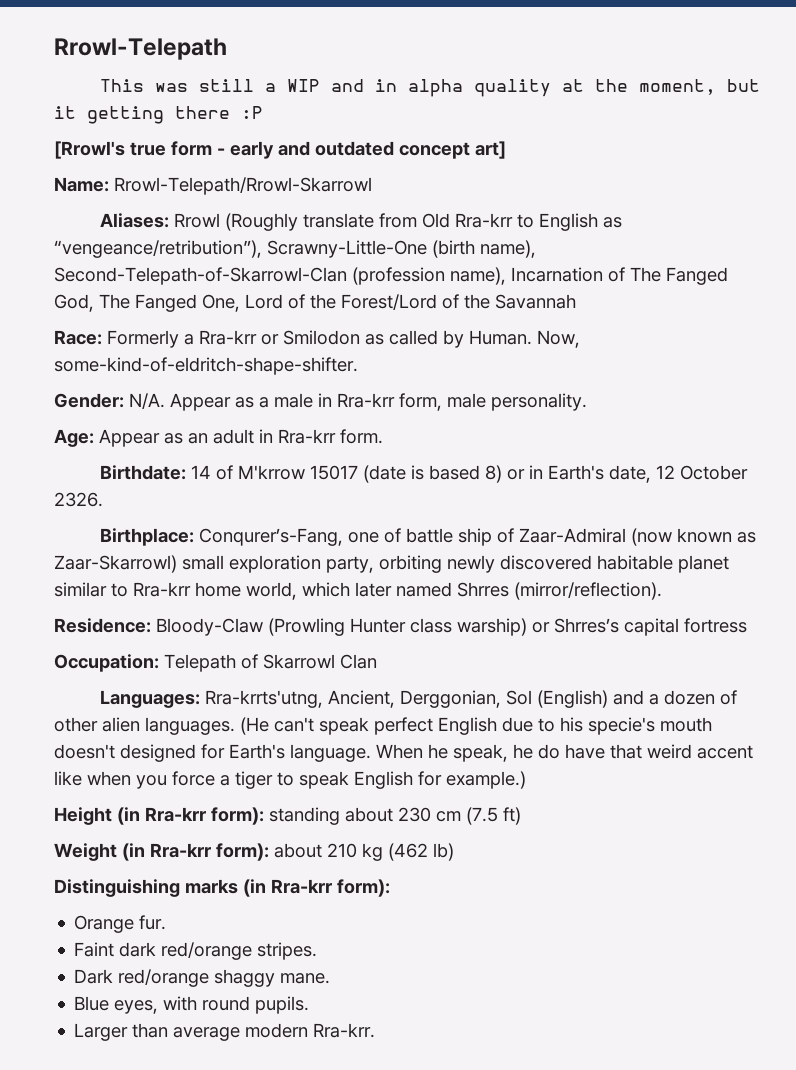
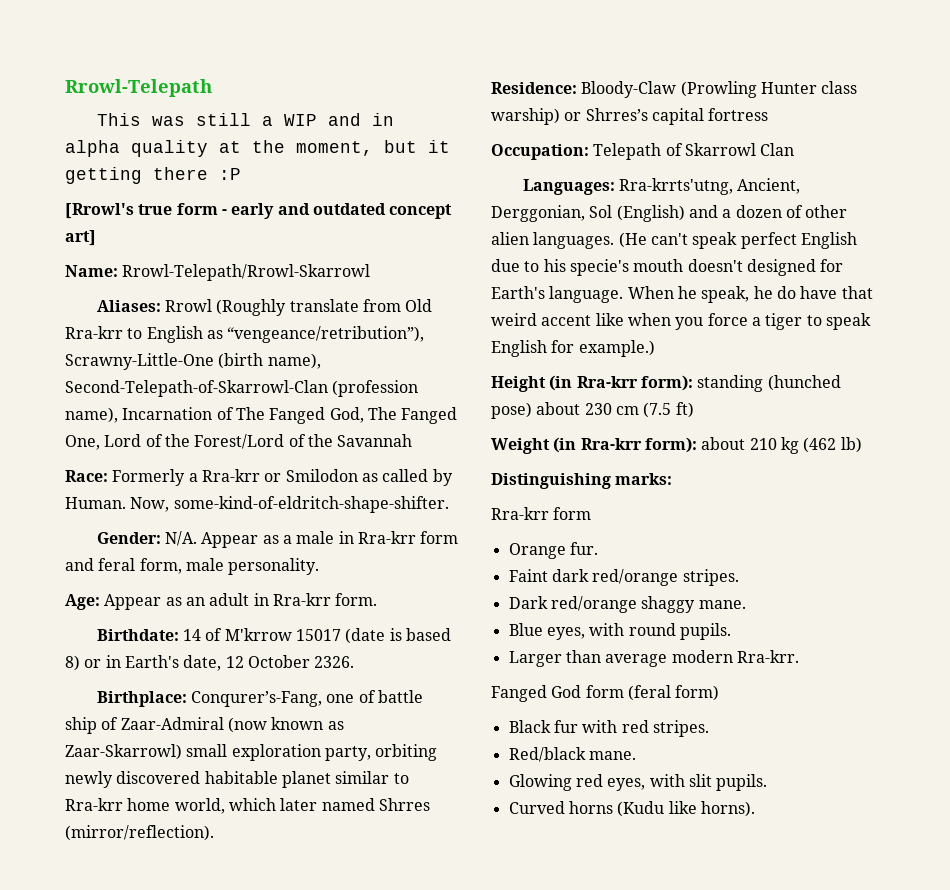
- Gender: N/A. Appear as a male in Rra-krr form, male personality.
+ Gender: N/A. Appear as a male in Rra-krr form and feral form, male personality.
- Height (in Rra-krr form): standing about 230 cm (7.5 ft)
+ Height (in Rra-krr form): standing (hunched pose) about 230 cm (7.5 ft)
- Distinguishing marks (in Rra-krr form):
+ Distinguishing marks:
+ Rra-krr form
+ Fanged God form (feral form)
+ Black fur with red stripes.
+ Red/black mane.
+ Glowing red eyes, with slit pupils.
+ Curved horns (Kudu like horns).

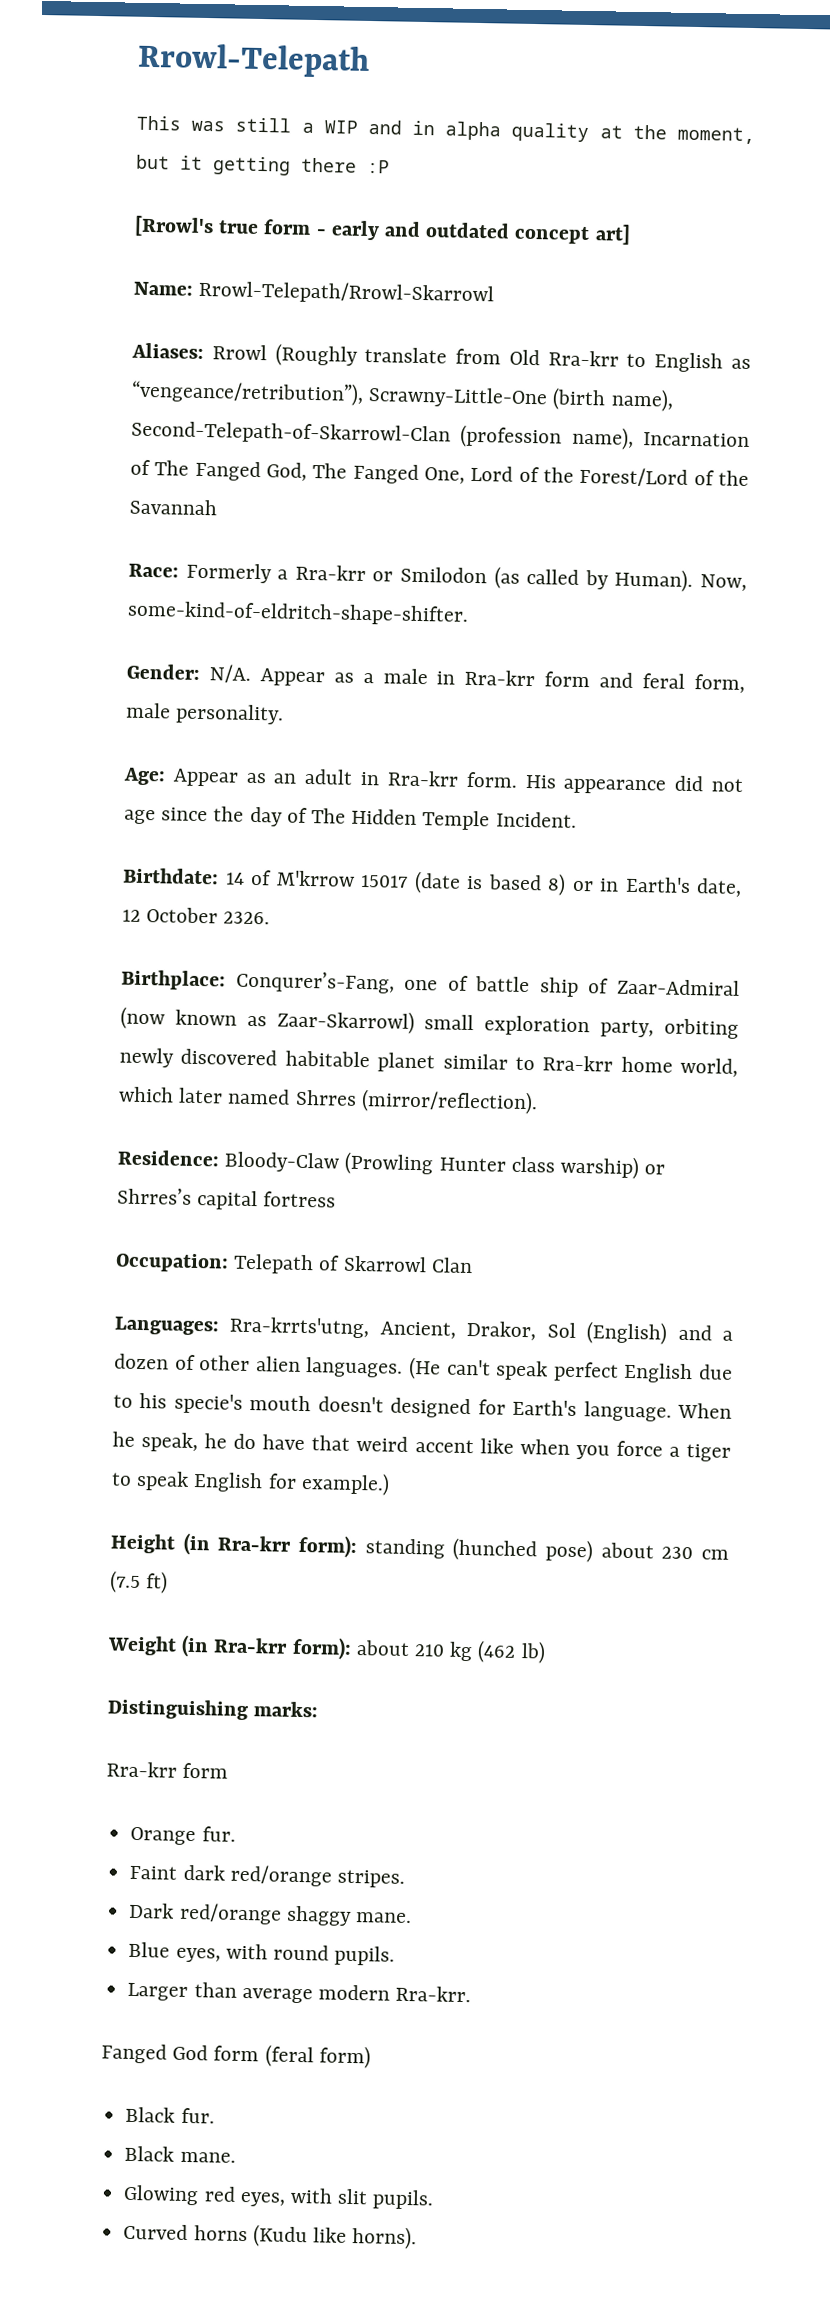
- Race: Formerly a Rra-krr or Smilodon as called by Human.
+ Race: Formerly a Rra-krr or Smilodon (as called by Human).
+ His appearance did not age since the day of The Hidden Temple Incident.
- Languages: Rra-krrts'utng, Ancient, Derggonian, Sol (English) and a dozen of other alien languages.
+ Languages: Rra-krrts'utng, Ancient, Drakor, Sol (English) and a dozen of other alien languages.
- Black fur with red stripes.
- Red/black mane.
+ Black fur.
+ Black mane.

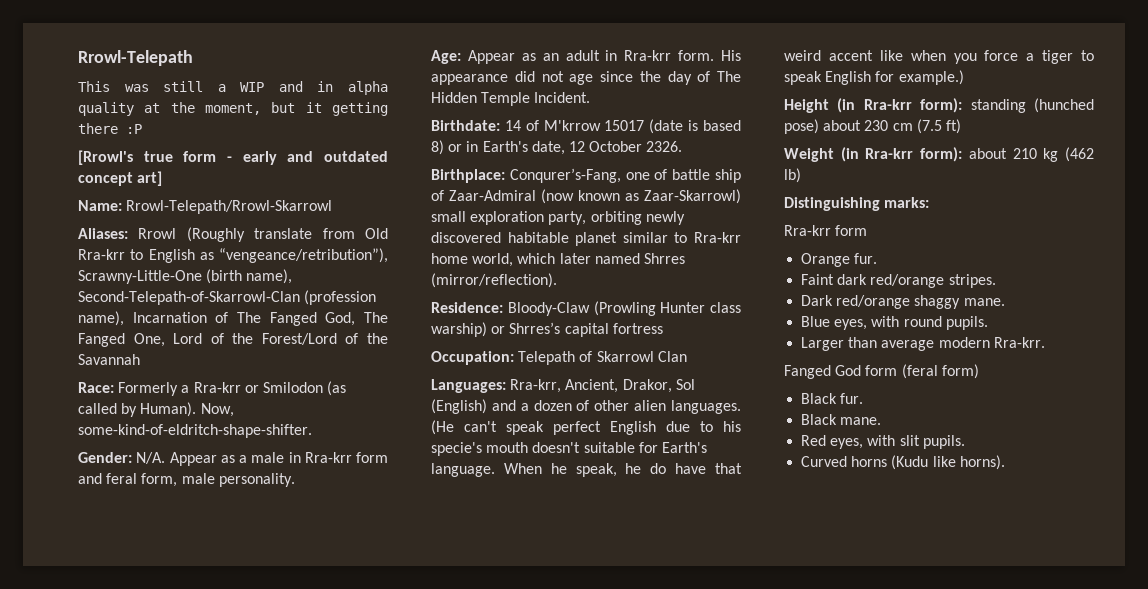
- Languages: Rra-krrts'utng, Ancient, Drakor, Sol (English) and a dozen of other alien languages.
+ Languages: Rra-krr, Ancient, Drakor, Sol (English) and a dozen of other alien languages.
- (He can't speak perfect English due to his specie's mouth doesn't designed for Earth's language.
+ (He can't speak perfect English due to his specie's mouth doesn't suitable for Earth's language.
- Glowing red eyes, with slit pupils.
+ Red eyes, with slit pupils.

